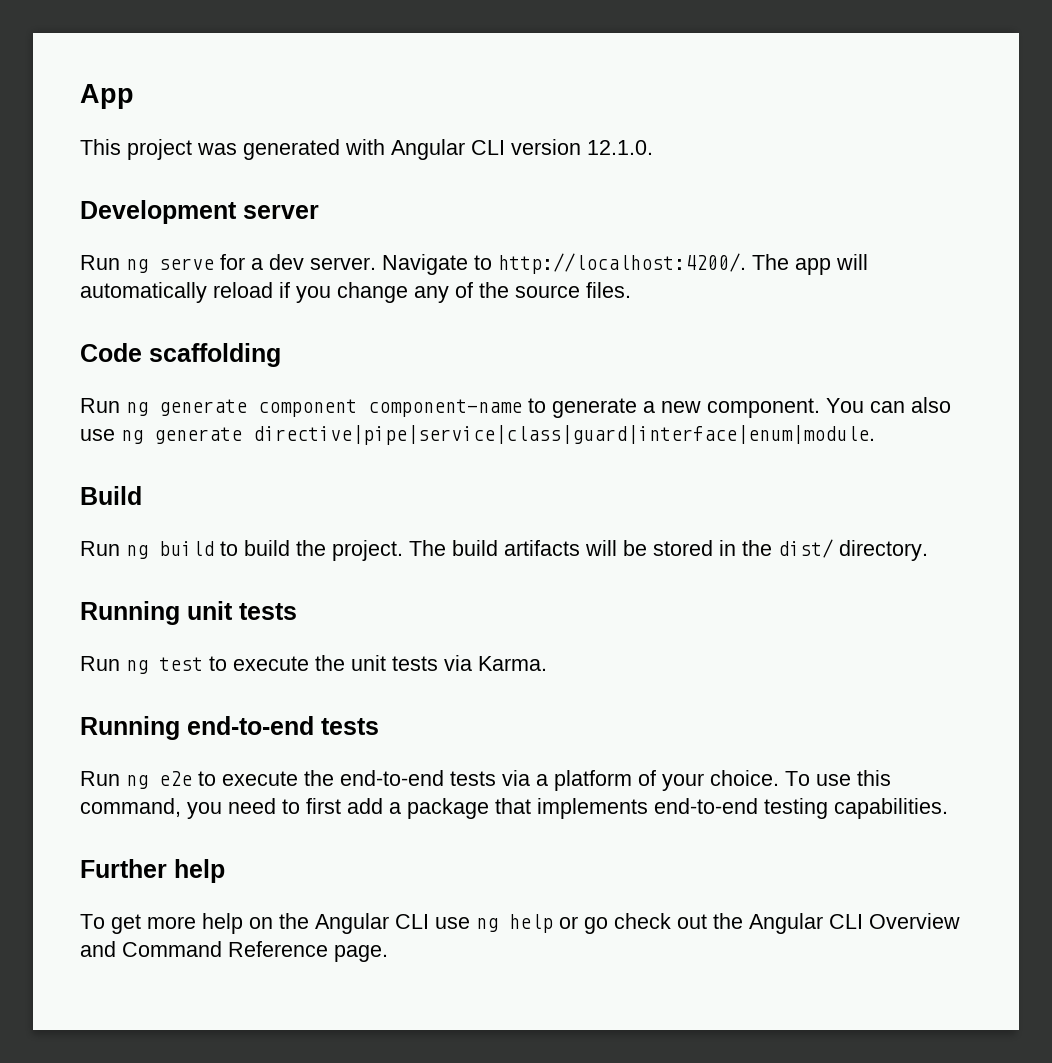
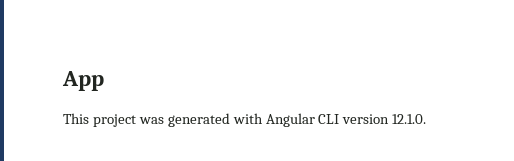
- Development server
- Run ng serve for a dev server. Navigate to http://localhost:4200/. The app will automatically reload if you change any of the source files.
- Code scaffolding
- Run ng generate component component-name to generate a new component. You can also use ng generate directive|pipe|service|class|guard|interface|enum|module.
- Build
- Run ng build to build the project. The build artifacts will be stored in the dist/ directory.
- Running unit tests
- Run ng test to execute the unit tests via Karma.
- Running end-to-end tests
- Run ng e2e to execute the end-to-end tests via a platform of your choice. To use this command, you need to first add a package that implements end-to-end testing capabilities.
- Further help
- To get more help on the Angular CLI use ng help or go check out the Angular CLI Overview and Command Reference page.

